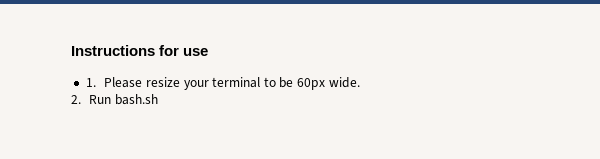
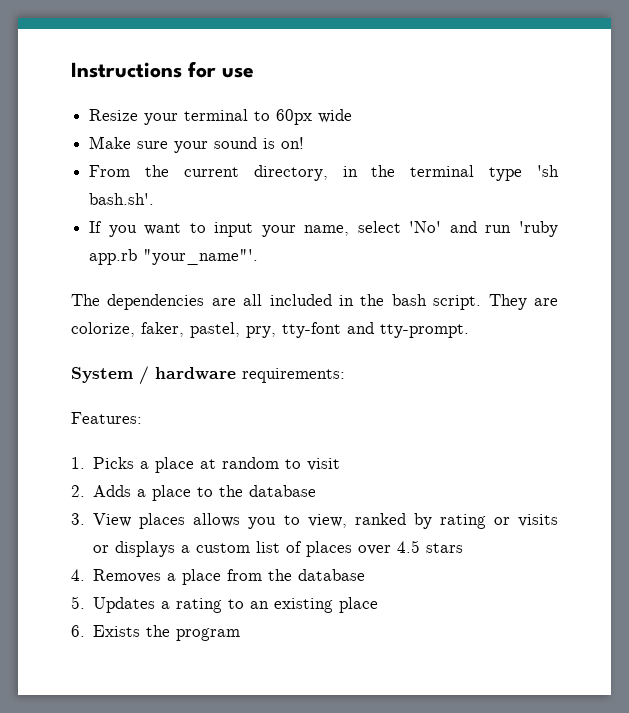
- 1. Please resize your terminal to be 60px wide.
- 2. Run bash.sh
+ Resize your terminal to 60px wide
+ Make sure your sound is on!
+ From the current directory, in the terminal type 'sh bash.sh'.
+ If you want to input your name, select 'No' and run 'ruby app.rb "your_name"'.
+ The dependencies are all included in the bash script. They are colorize, faker, pastel, pry, tty-font and tty-prompt.
+ System / hardware requirements:
+ Features:
+ 1. Picks a place at random to visit
+ 2. Adds a place to the database
+ 3. View places allows you to view, ranked by rating or visits or displays a custom list of places over 4.5 stars
+ 4. Removes a place from the database
+ 5. Updates a rating to an existing place
+ 6. Exists the program

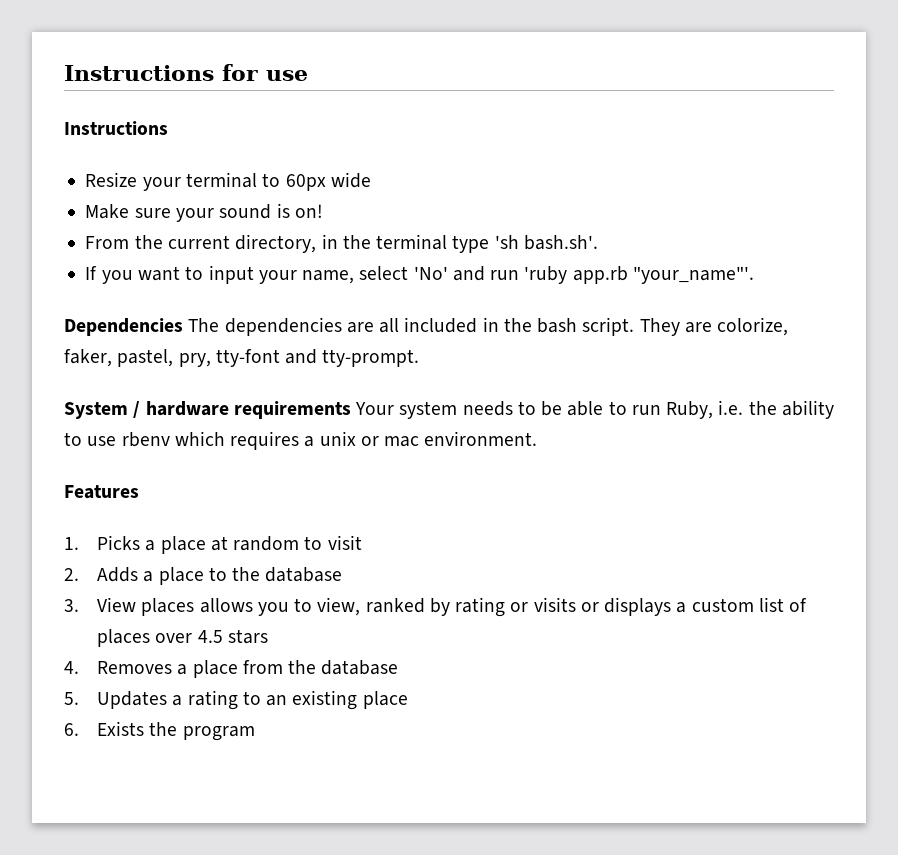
  Instructions for use
+ Instructions
- The dependencies are all included in the bash script.
+ Dependencies The dependencies are all included in the bash script.
- System / hardware requirements:
- Features:
+ System / hardware requirements Your system needs to be able to run Ruby, i.e. the ability to use rbenv which requires a unix or mac environment.
+ Features

